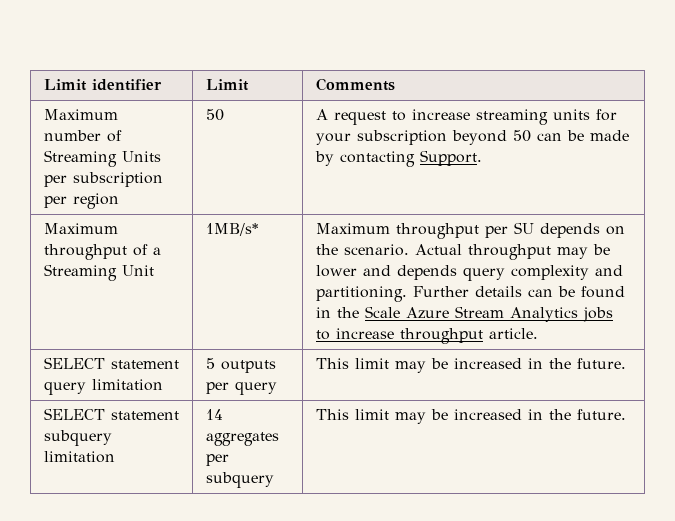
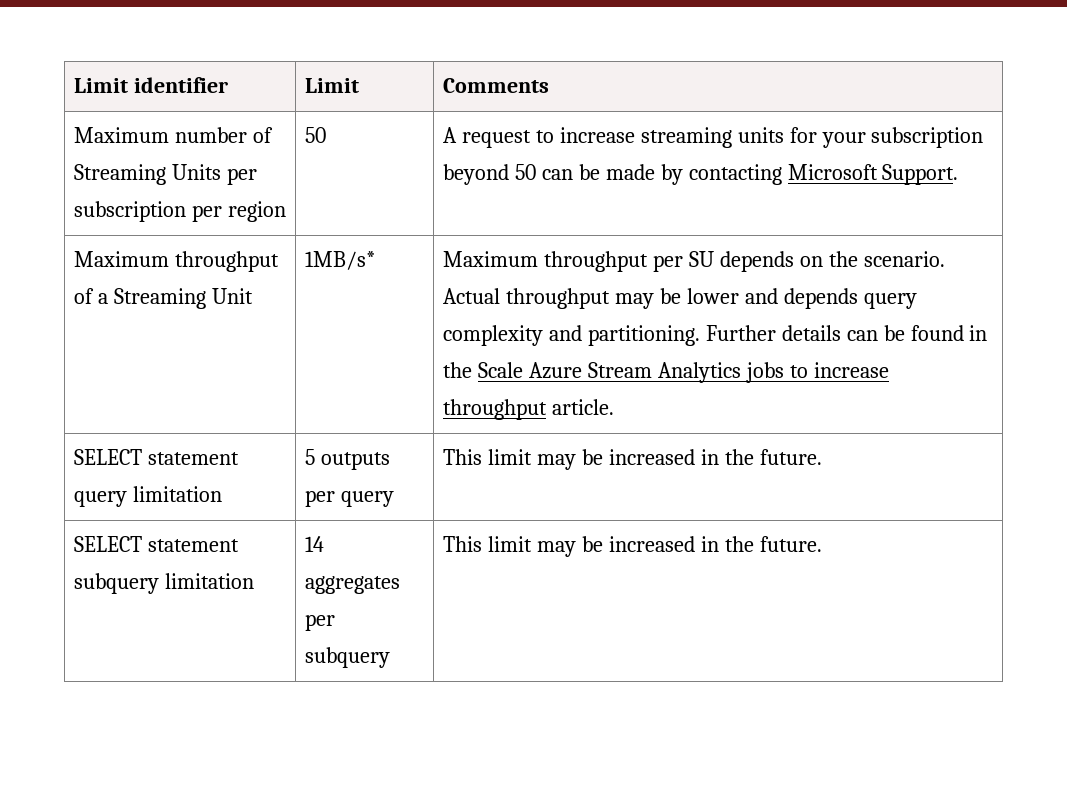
- Maximum number of Streaming Units per subscription per region | 50 | A request to increase streaming units for your subscription beyond 50 can be made by contacting Support.
+ Maximum number of Streaming Units per subscription per region | 50 | A request to increase streaming units for your subscription beyond 50 can be made by contacting Microsoft Support.

